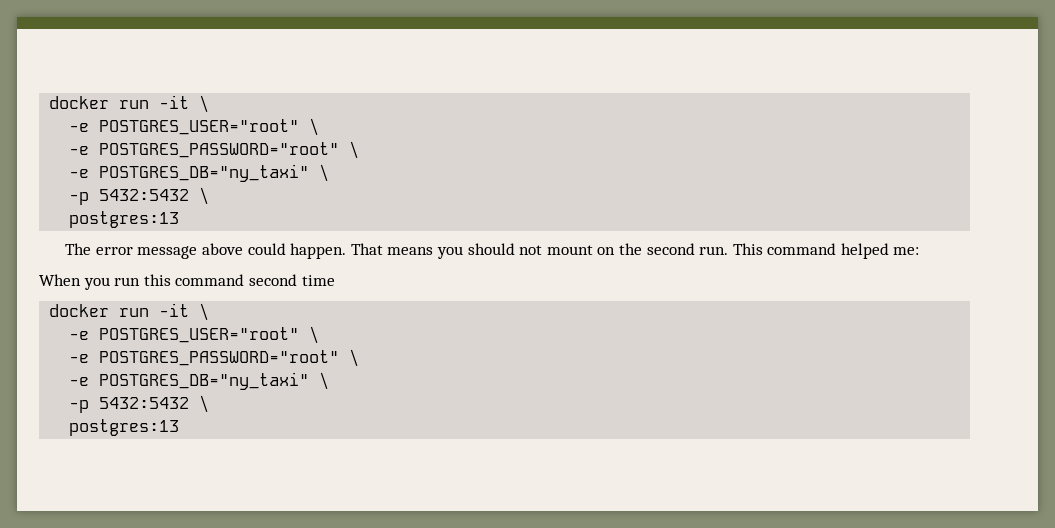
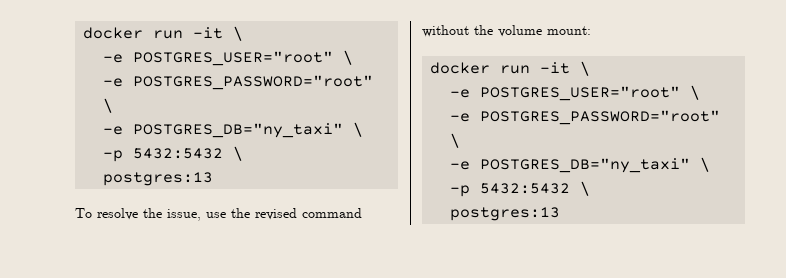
- The error message above could happen. That means you should not mount on the second run. This command helped me:
- When you run this command second time
+ To resolve the issue, use the revised command without the volume mount:

